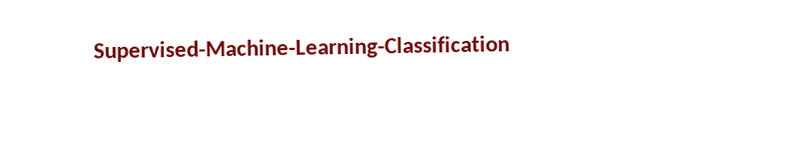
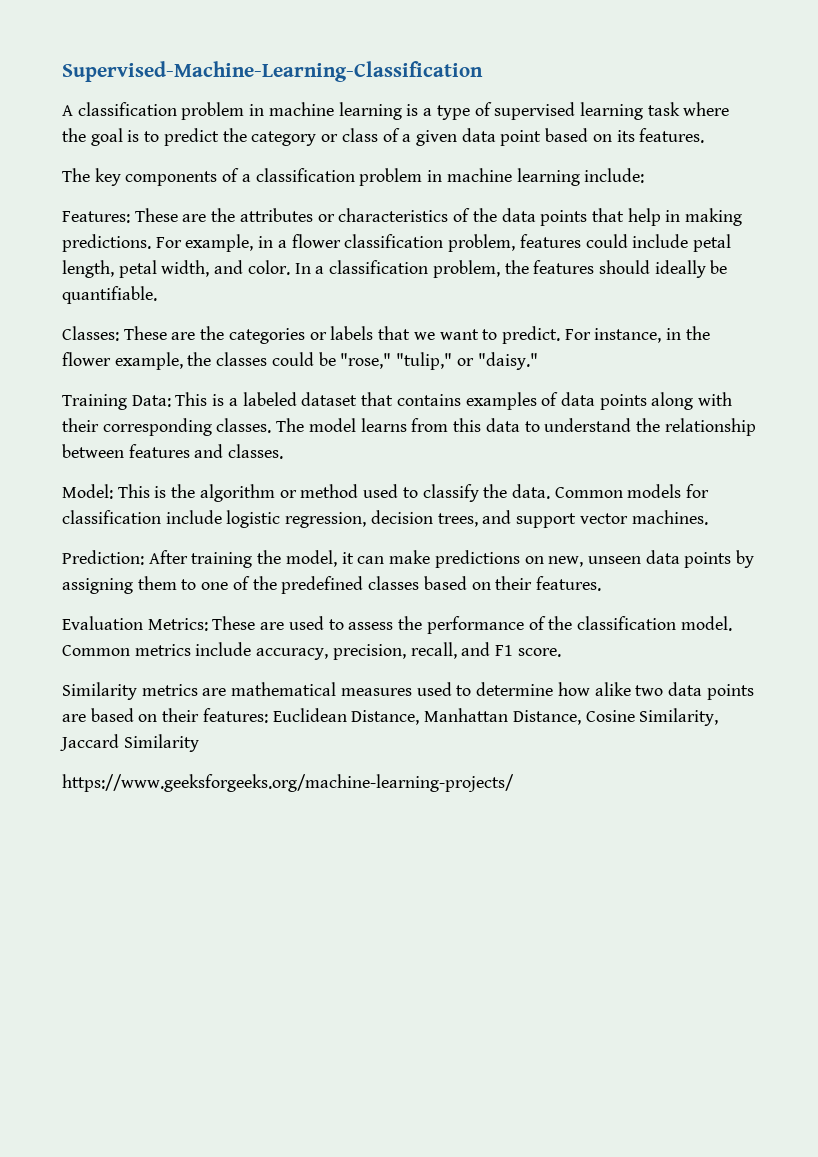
+ A classification problem in machine learning is a type of supervised learning task where the goal is to predict the category or class of a given data point based on its features.
+ The key components of a classification problem in machine learning include:
+ Features: These are the attributes or characteristics of the data points that help in making predictions. For example, in a flower classification problem, features could include petal length, petal width, and color. In a classification problem, the features should ideally be quantifiable.
+ Classes: These are the categories or labels that we want to predict. For instance, in the flower example, the classes could be "rose," "tulip," or "daisy."
+ Training Data: This is a labeled dataset that contains examples of data points along with their corresponding classes. The model learns from this data to understand the relationship between features and classes.
+ Model: This is the algorithm or method used to classify the data. Common models for classification include logistic regression, decision trees, and support vector machines.
+ Prediction: After training the model, it can make predictions on new, unseen data points by assigning them to one of the predefined classes based on their features.
+ Evaluation Metrics: These are used to assess the performance of the classification model. Common metrics include accuracy, precision, recall, and F1 score.
+ Similarity metrics are mathematical measures used to determine how alike two data points are based on their features: Euclidean Distance, Manhattan Distance, Cosine Similarity, Jaccard Similarity
+ https://www.geeksforgeeks.org/machine-learning-projects/

